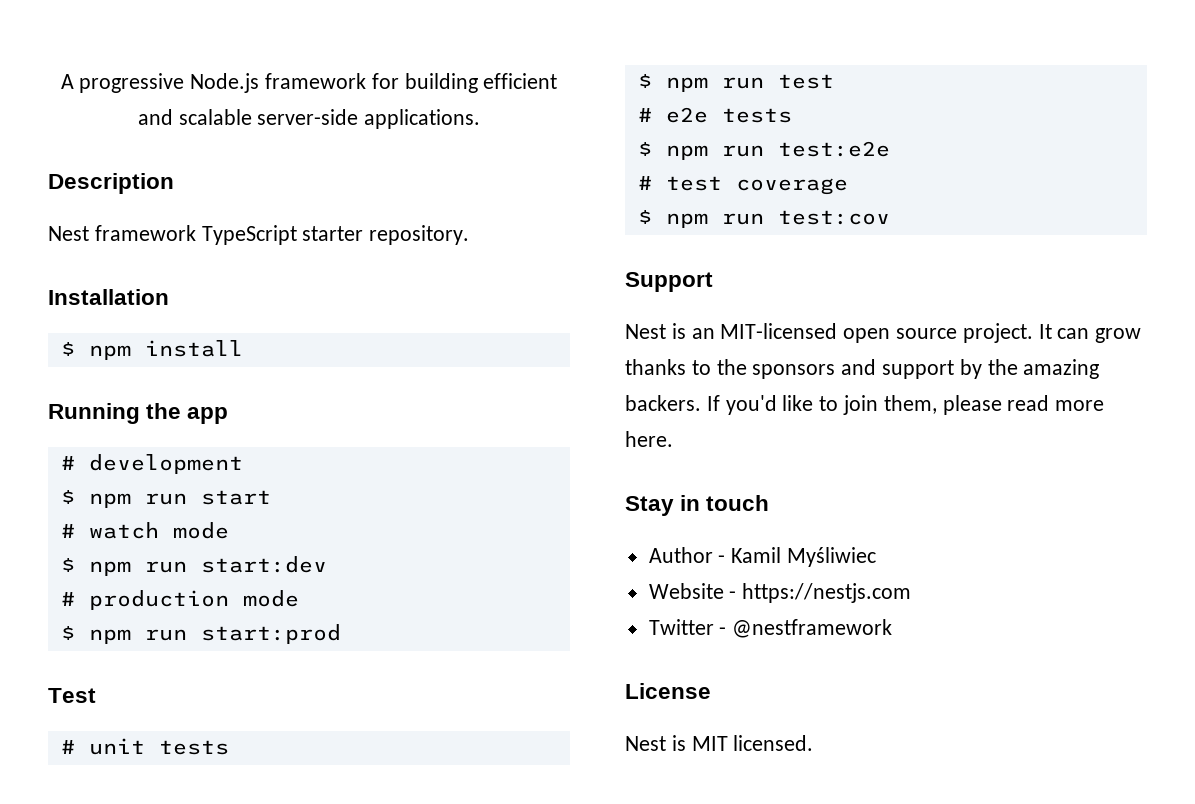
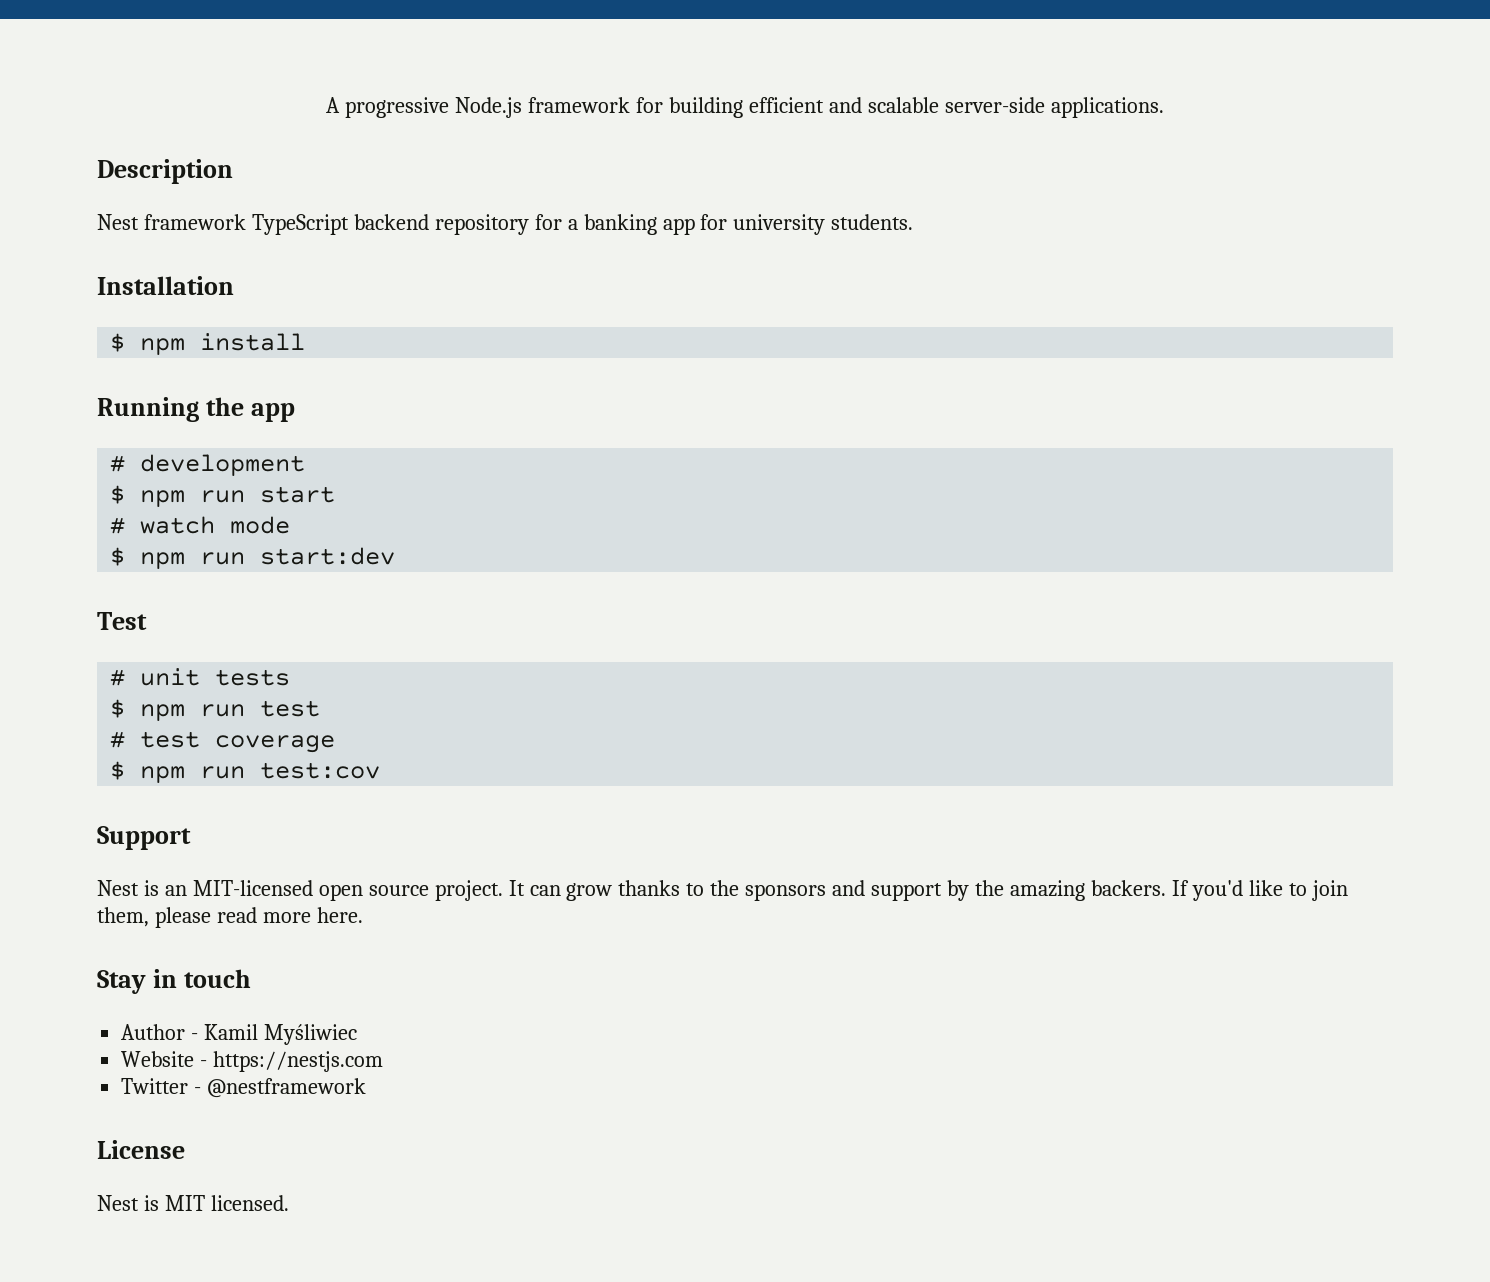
- Nest framework TypeScript starter repository.
+ Nest framework TypeScript backend repository for a banking app for university students.
- # production mode
- $ npm run start:prod
- # e2e tests
- $ npm run test:e2e

